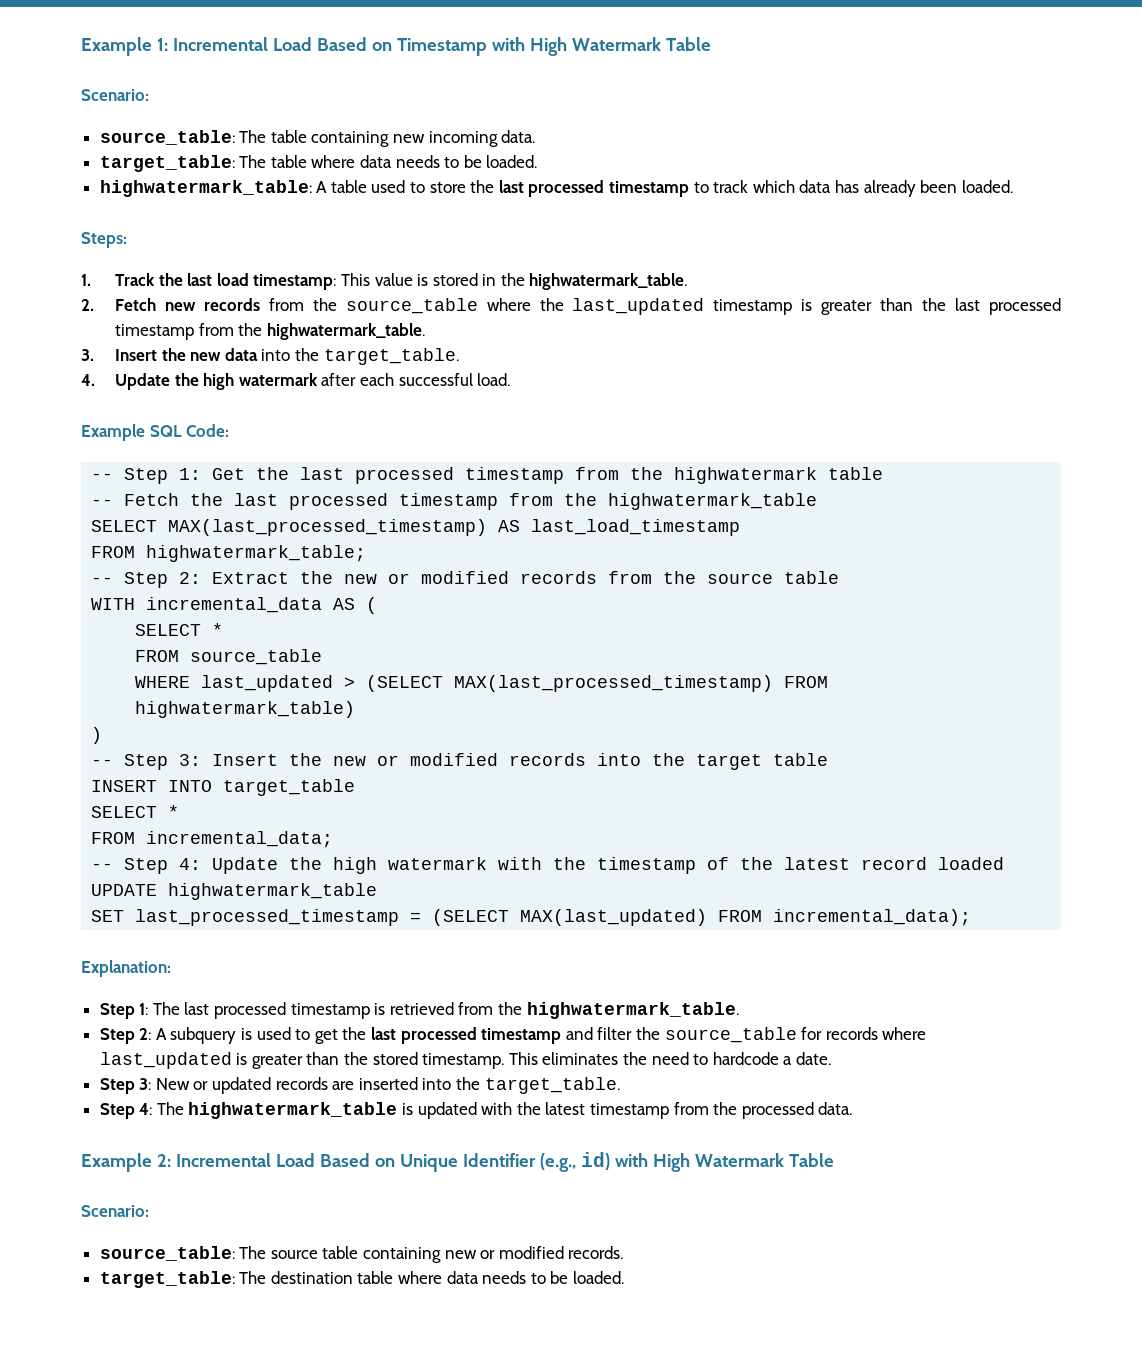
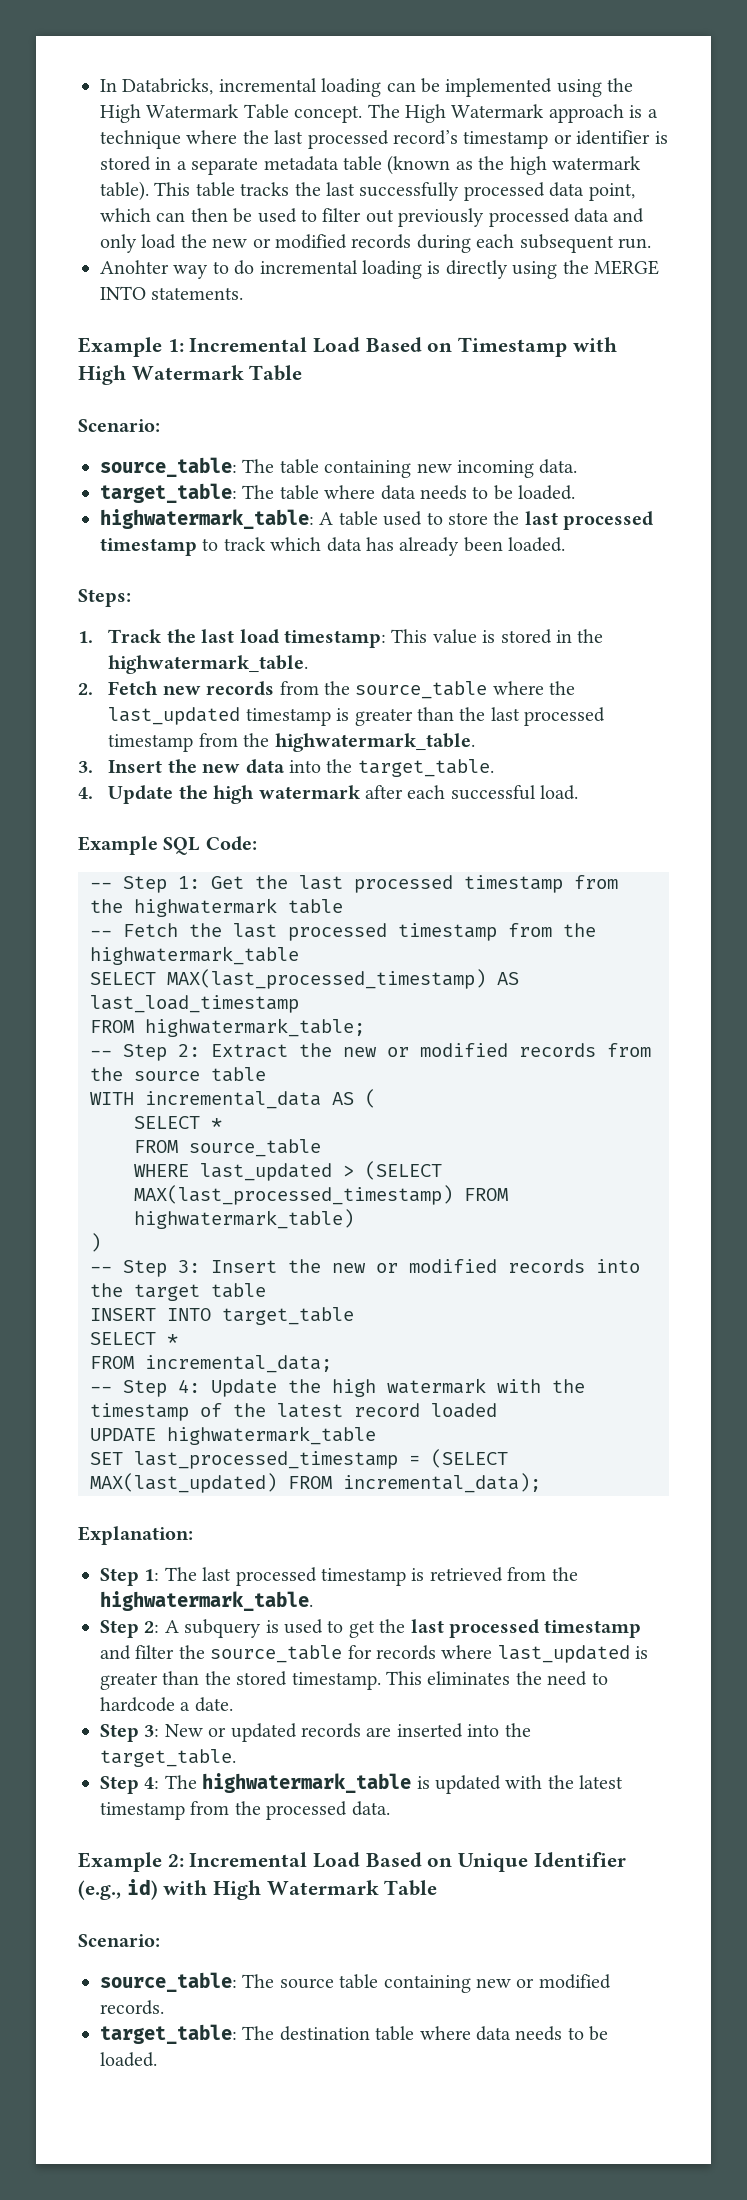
+ In Databricks, incremental loading can be implemented using the High Watermark Table concept. The High Watermark approach is a technique where the last processed record’s timestamp or identifier is stored in a separate metadata table (known as the high watermark table). This table tracks the last successfully processed data point, which can then be used to filter out previously processed data and only load the new or modified records during each subsequent run.
+ Anohter way to do incremental loading is directly using the MERGE INTO statements.

